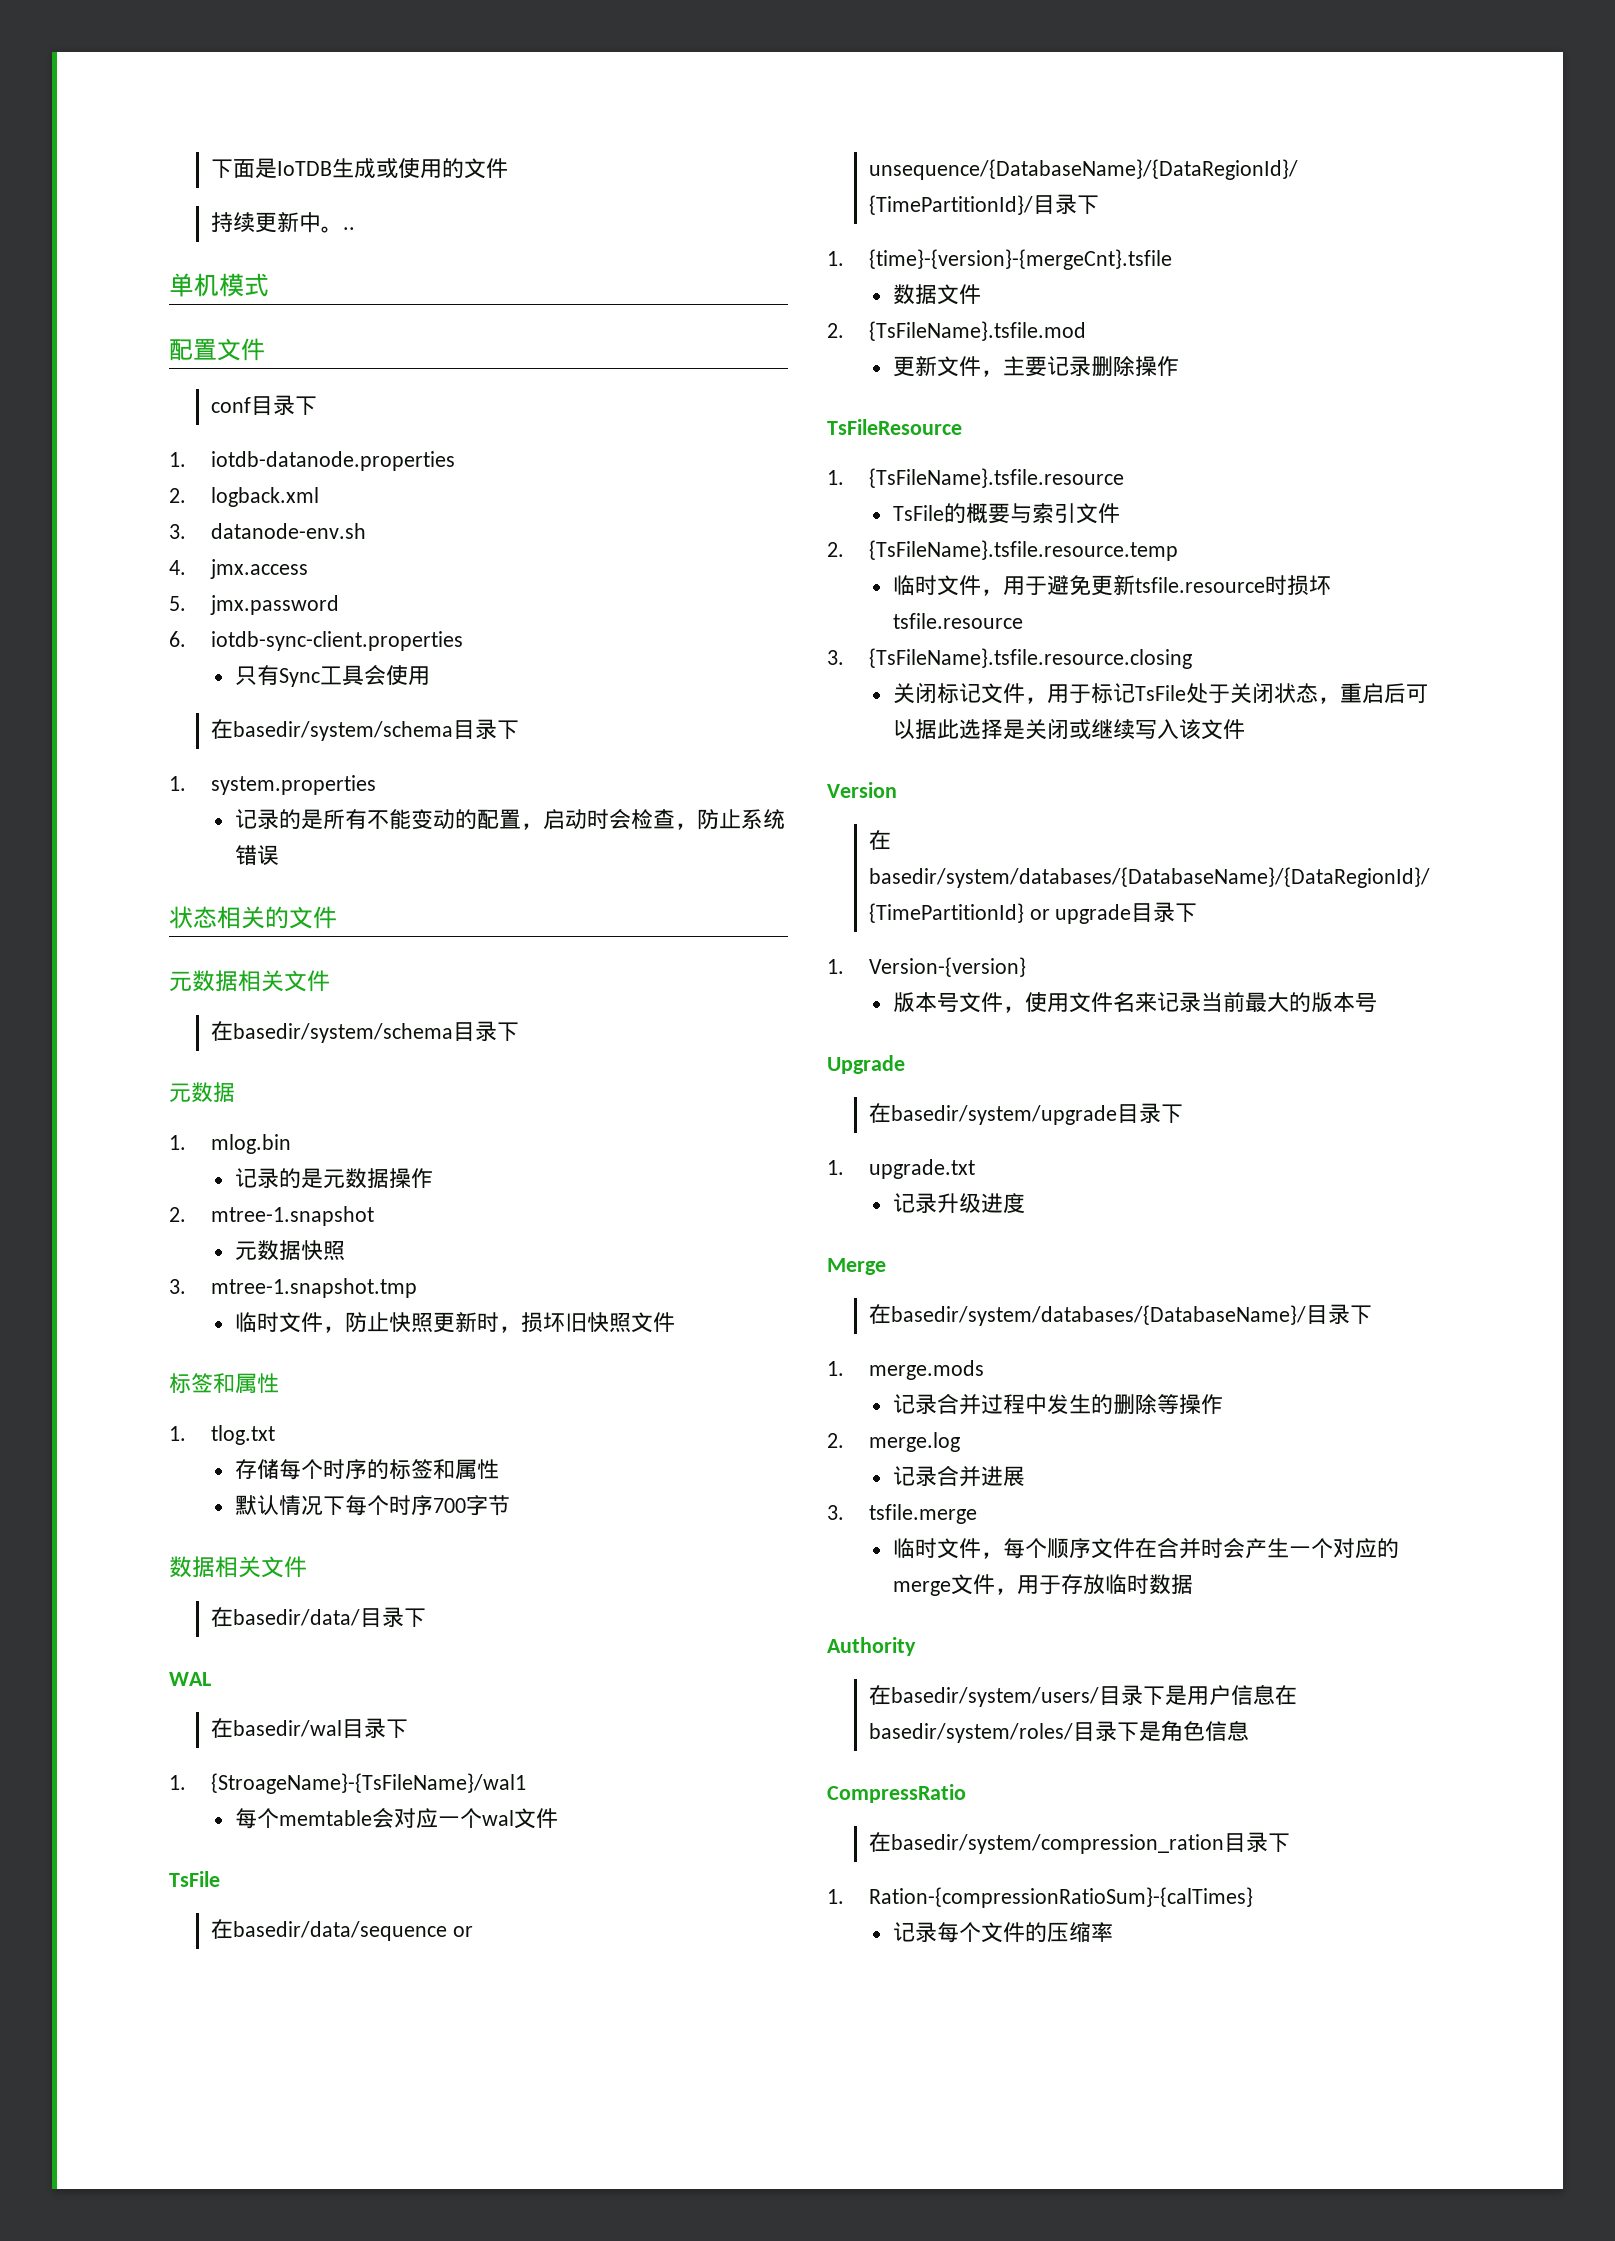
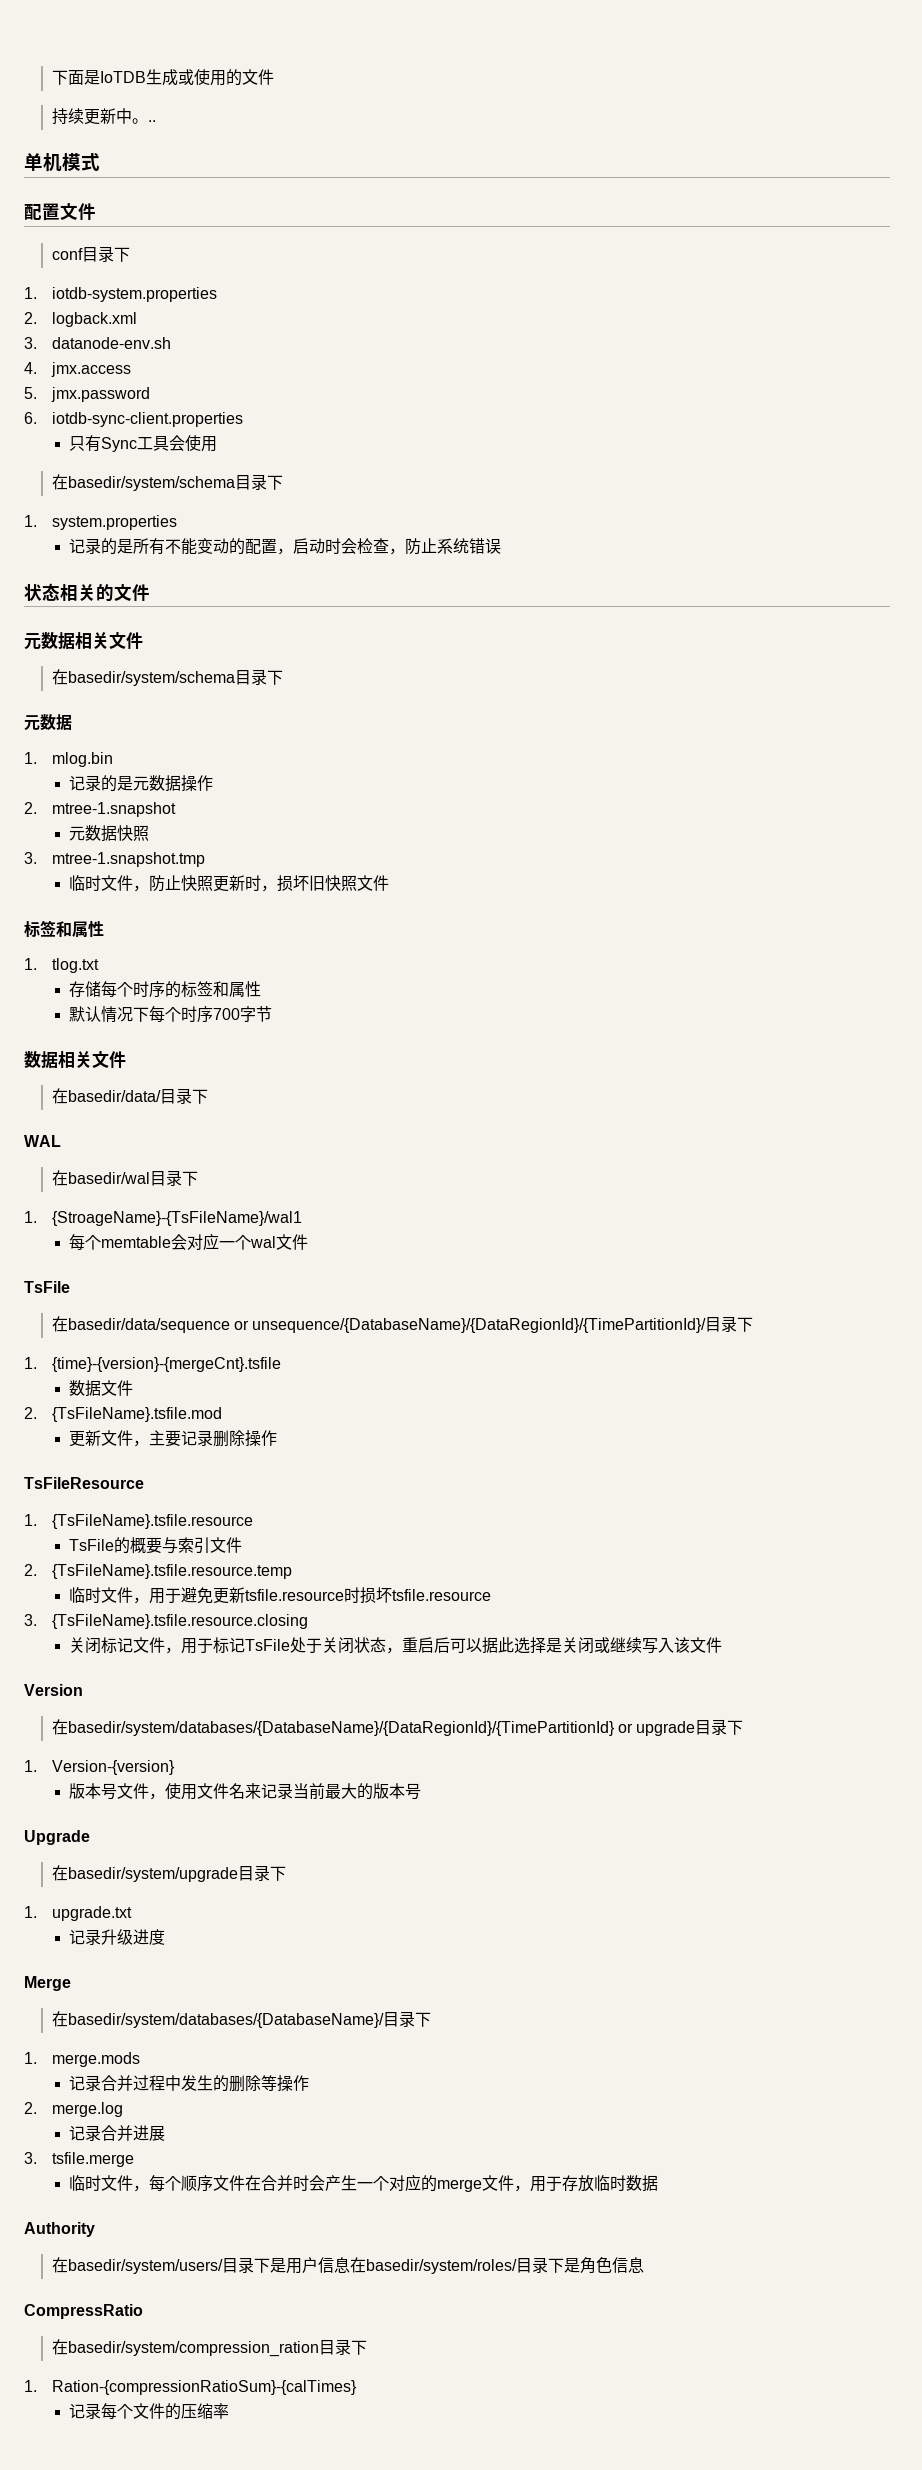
- 1. iotdb-datanode.properties
+ 1. iotdb-system.properties

